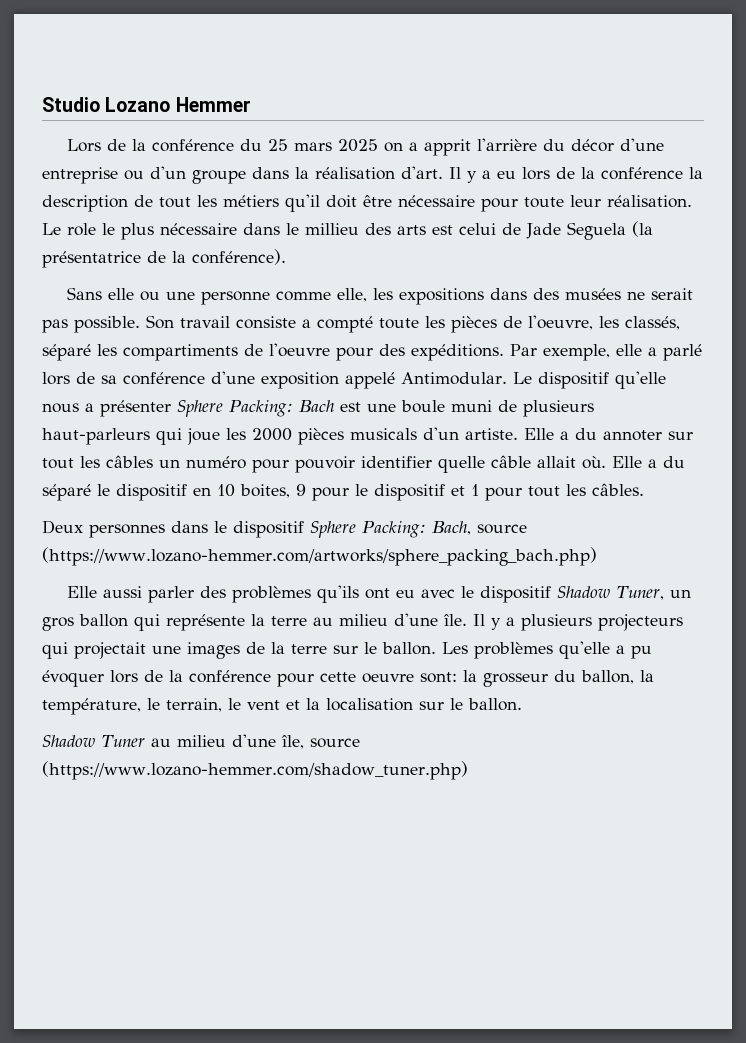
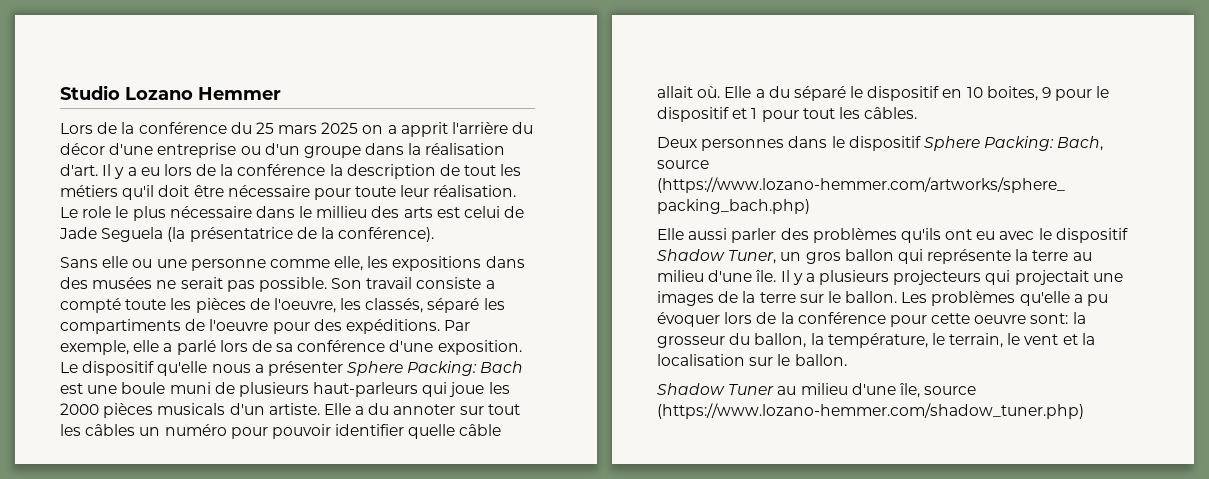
- Par exemple, elle a parlé lors de sa conférence d'une exposition appelé Antimodular.
+ Par exemple, elle a parlé lors de sa conférence d'une exposition.

